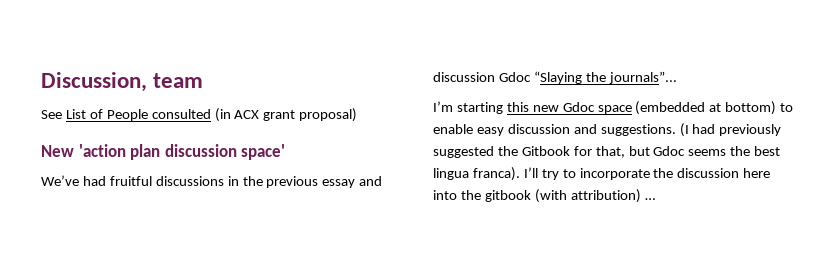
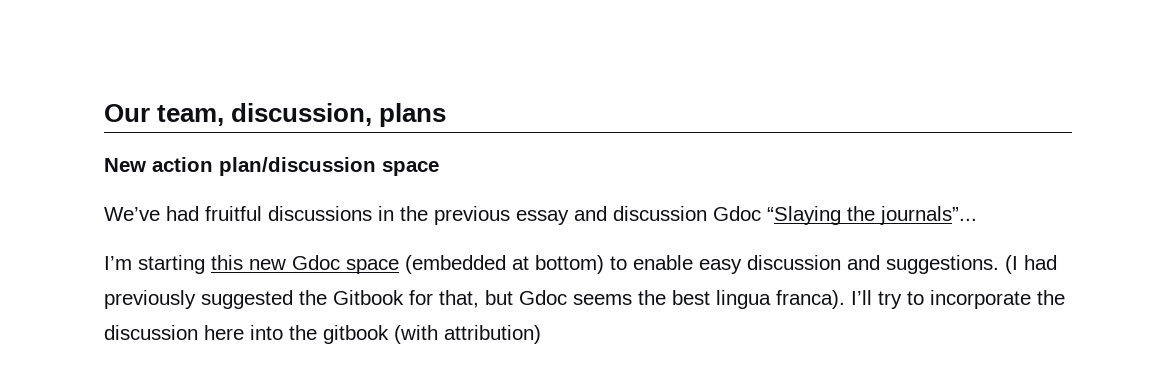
- Discussion, team
- See List of People consulted (in ACX grant proposal)
- New 'action plan discussion space'
+ Our team, discussion, plans
+ New action plan/discussion space
- I’ll try to incorporate the discussion here into the gitbook (with attribution) …
+ I’ll try to incorporate the discussion here into the gitbook (with attribution)

